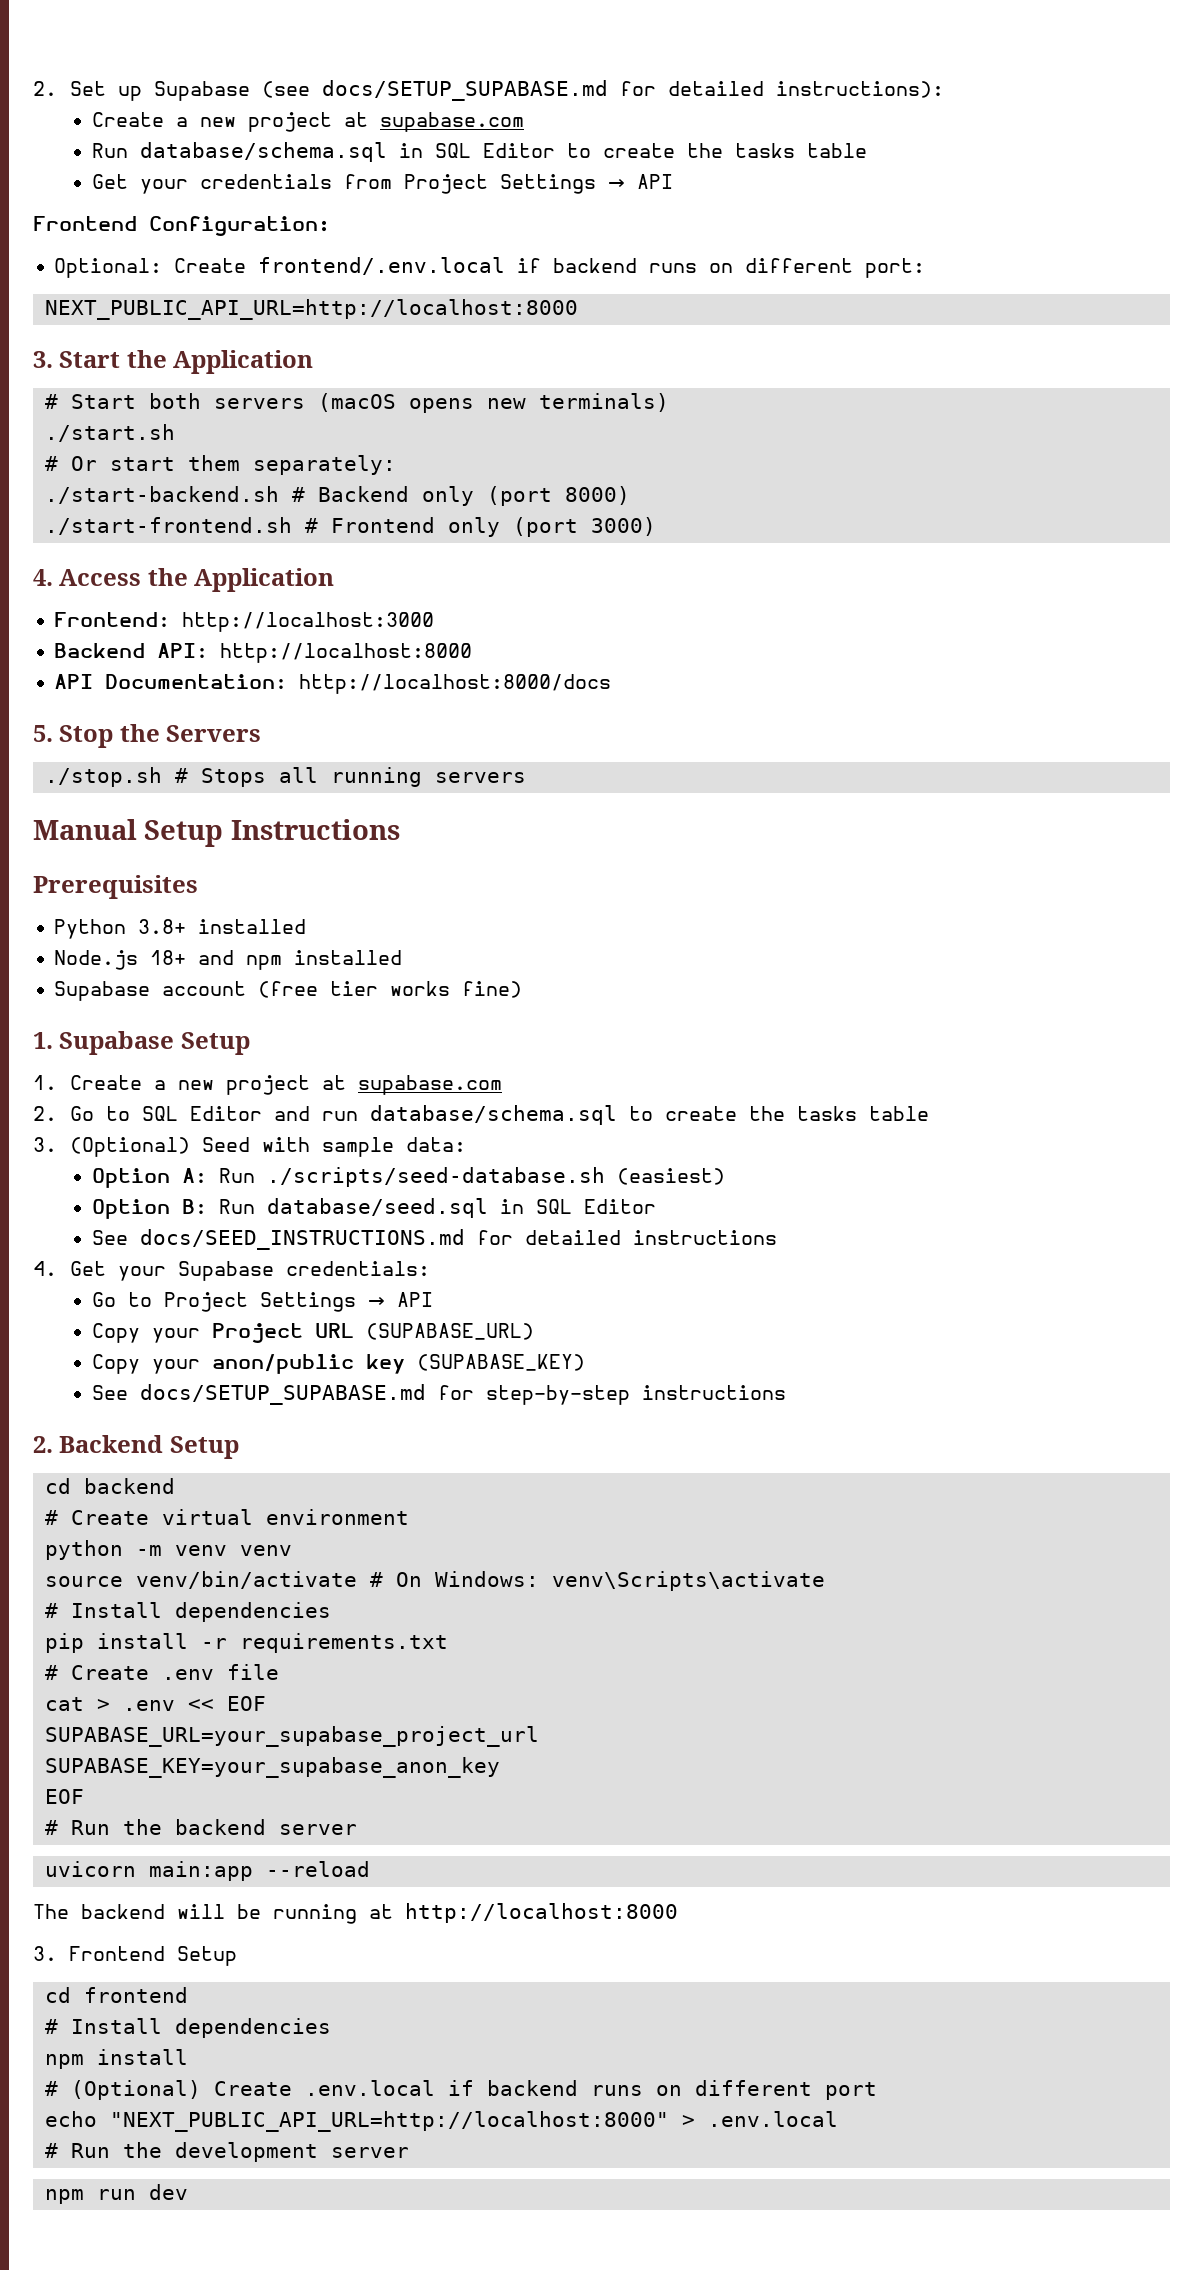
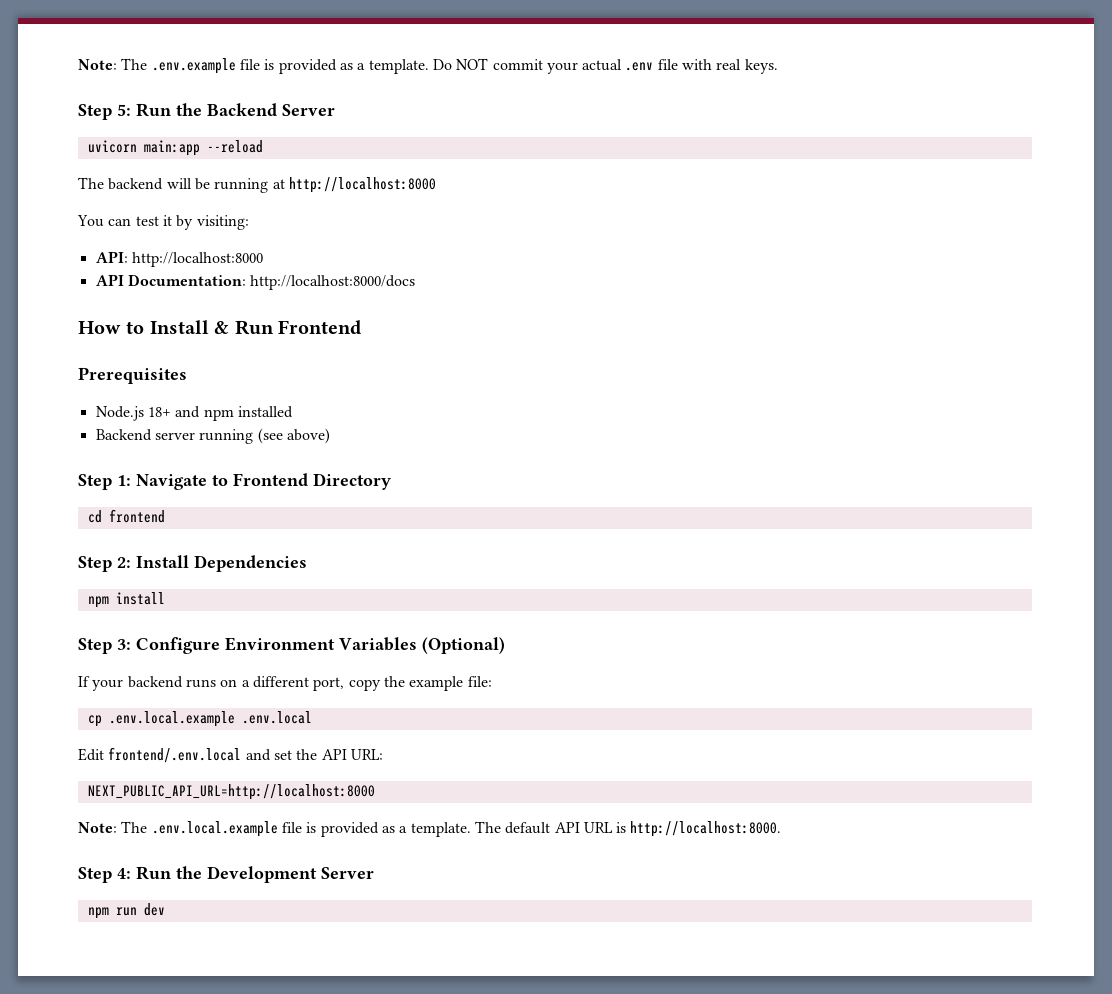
- 2. Set up Supabase (see docs/SETUP_SUPABASE.md for detailed instructions):
- Create a new project at supabase.com
- Run database/schema.sql in SQL Editor to create the tasks table
- Get your credentials from Project Settings → API
- Frontend Configuration:
- Optional: Create frontend/.env.local if backend runs on different port:
- NEXT_PUBLIC_API_URL=http://localhost:8000
- 3. Start the Application
- # Start both servers (macOS opens new terminals)
- ./start.sh
- # Or start them separately:
- ./start-backend.sh # Backend only (port 8000)
- ./start-frontend.sh # Frontend only (port 3000)
- 4. Access the Application
- Frontend: http://localhost:3000
- Backend API: http://localhost:8000
- API Documentation: http://localhost:8000/docs
- 5. Stop the Servers
- ./stop.sh # Stops all running servers
- Manual Setup Instructions
- Prerequisites
- Python 3.8+ installed
- Node.js 18+ and npm installed
- Supabase account (free tier works fine)
- 1. Supabase Setup
- 1. Create a new project at supabase.com
- 2. Go to SQL Editor and run database/schema.sql to create the tasks table
- 3. (Optional) Seed with sample data:
- Option A: Run ./scripts/seed-database.sh (easiest)
- Option B: Run database/seed.sql in SQL Editor
- See docs/SEED_INSTRUCTIONS.md for detailed instructions
- 4. Get your Supabase credentials:
- Go to Project Settings → API
- Copy your Project URL (SUPABASE_URL)
- Copy your anon/public key (SUPABASE_KEY)
- See docs/SETUP_SUPABASE.md for step-by-step instructions
- 2. Backend Setup
- cd backend
- # Create virtual environment
- python -m venv venv
- source venv/bin/activate # On Windows: venv\Scripts\activate
- # Install dependencies
- pip install -r requirements.txt
- # Create .env file
- cat > .env << EOF
- SUPABASE_URL=your_supabase_project_url
- SUPABASE_KEY=your_supabase_anon_key
- EOF
- # Run the backend server
+ Note: The .env.example file is provided as a template. Do NOT commit your actual .env file with real keys.
+ Step 5: Run the Backend Server
- 3. Frontend Setup
+ You can test it by visiting:
+ API: http://localhost:8000
+ API Documentation: http://localhost:8000/docs
+ How to Install & Run Frontend
+ Prerequisites
+ Node.js 18+ and npm installed
+ Backend server running (see above)
+ Step 1: Navigate to Frontend Directory
  cd frontend
- # Install dependencies
+ Step 2: Install Dependencies
  npm install
- # (Optional) Create .env.local if backend runs on different port
- echo "NEXT_PUBLIC_API_URL=http://localhost:8000" > .env.local
- # Run the development server
+ Step 3: Configure Environment Variables (Optional)
+ If your backend runs on a different port, copy the example file:
+ cp .env.local.example .env.local
+ Edit frontend/.env.local and set the API URL:
+ NEXT_PUBLIC_API_URL=http://localhost:8000
+ Note: The .env.local.example file is provided as a template. The default API URL is http://localhost:8000.
+ Step 4: Run the Development Server

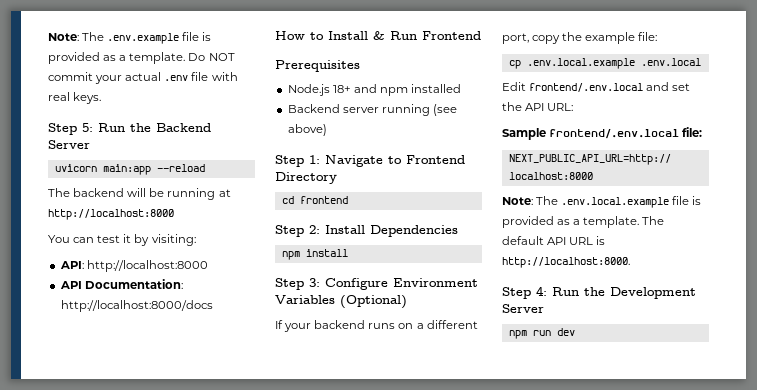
+ Sample frontend/.env.local file:

